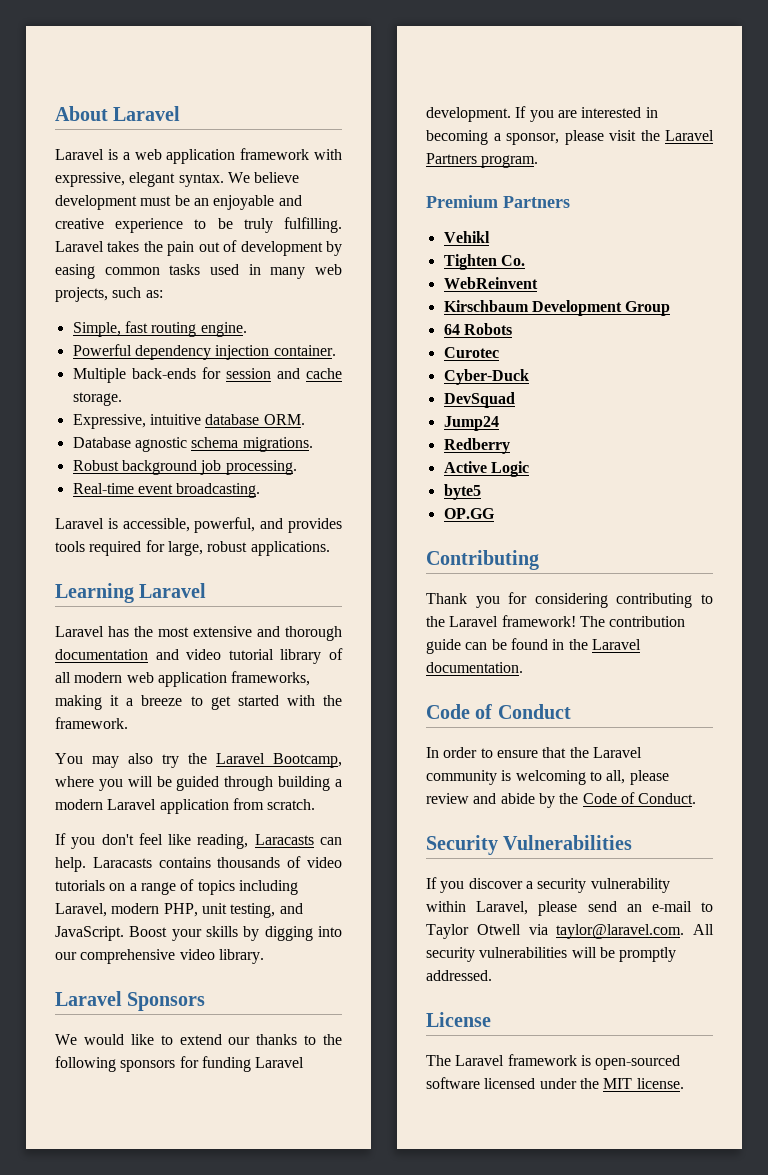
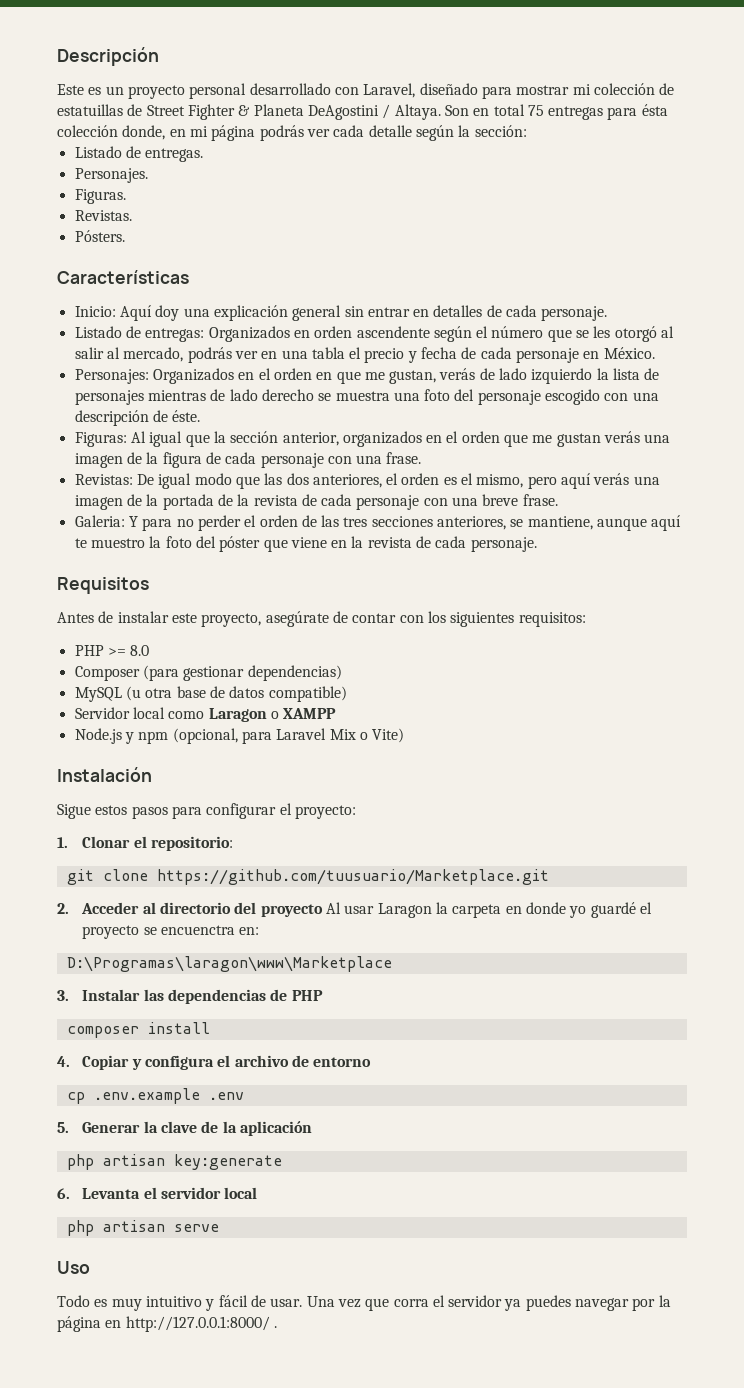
- About Laravel
- Laravel is a web application framework with expressive, elegant syntax. We believe development must be an enjoyable and creative experience to be truly fulfilling. Laravel takes the pain out of development by easing common tasks used in many web projects, such as:
- Simple, fast routing engine.
- Powerful dependency injection container.
- Multiple back-ends for session and cache storage.
- Expressive, intuitive database ORM.
- Database agnostic schema migrations.
- Robust background job processing.
- Real-time event broadcasting.
- Laravel is accessible, powerful, and provides tools required for large, robust applications.
- Learning Laravel
- Laravel has the most extensive and thorough documentation and video tutorial library of all modern web application frameworks, making it a breeze to get started with the framework.
- You may also try the Laravel Bootcamp, where you will be guided through building a modern Laravel application from scratch.
- If you don't feel like reading, Laracasts can help. Laracasts contains thousands of video tutorials on a range of topics including Laravel, modern PHP, unit testing, and JavaScript. Boost your skills by digging into our comprehensive video library.
- Laravel Sponsors
- We would like to extend our thanks to the following sponsors for funding Laravel development. If you are interested in becoming a sponsor, please visit the Laravel Partners program.
- Premium Partners
- Vehikl
- Tighten Co.
- WebReinvent
- Kirschbaum Development Group
- 64 Robots
- Curotec
- Cyber-Duck
- DevSquad
- Jump24
- Redberry
- Active Logic
- byte5
- OP.GG
- Contributing
- Thank you for considering contributing to the Laravel framework! The contribution guide can be found in the Laravel documentation.
- Code of Conduct
- In order to ensure that the Laravel community is welcoming to all, please review and abide by the Code of Conduct.
- Security Vulnerabilities
- If you discover a security vulnerability within Laravel, please send an e-mail to Taylor Otwell via taylor@laravel.com. All security vulnerabilities will be promptly addressed.
- License
- The Laravel framework is open-sourced software licensed under the MIT license.
+ Descripción
+ Este es un proyecto personal desarrollado con Laravel, diseñado para mostrar mi colección de estatuillas de Street Fighter & Planeta DeAgostini / Altaya. Son en total 75 entregas para ésta colección donde, en mi página podrás ver cada detalle según la sección:
+ Listado de entregas.
+ Personajes.
+ Figuras.
+ Revistas.
+ Pósters.
+ Características
+ Inicio: Aquí doy una explicación general sin entrar en detalles de cada personaje.
+ Listado de entregas: Organizados en orden ascendente según el número que se les otorgó al salir al mercado, podrás ver en una tabla el precio y fecha de cada personaje en México.
+ Personajes: Organizados en el orden en que me gustan, verás de lado izquierdo la lista de personajes mientras de lado derecho se muestra una foto del personaje escogido con una descripción de éste.
+ Figuras: Al igual que la sección anterior, organizados en el orden que me gustan verás una imagen de la figura de cada personaje con una frase.
+ Revistas: De igual modo que las dos anteriores, el orden es el mismo, pero aquí verás una imagen de la portada de la revista de cada personaje con una breve frase.
+ Galeria: Y para no perder el orden de las tres secciones anteriores, se mantiene, aunque aquí te muestro la foto del póster que viene en la revista de cada personaje.
+ Requisitos
+ Antes de instalar este proyecto, asegúrate de contar con los siguientes requisitos:
+ PHP >= 8.0
+ Composer (para gestionar dependencias)
+ MySQL (u otra base de datos compatible)
+ Servidor local como Laragon o XAMPP
+ Node.js y npm (opcional, para Laravel Mix o Vite)
+ Instalación
+ Sigue estos pasos para configurar el proyecto:
+ 1. Clonar el repositorio:
+ git clone https://github.com/tuusuario/Marketplace.git
+ 2. Acceder al directorio del proyecto Al usar Laragon la carpeta en donde yo guardé el proyecto se encuenctra en:
+ D:\Programas\laragon\www\Marketplace
+ 3. Instalar las dependencias de PHP
+ composer install
+ 4. Copiar y configura el archivo de entorno
+ cp .env.example .env
+ 5. Generar la clave de la aplicación
+ php artisan key:generate
+ 6. Levanta el servidor local
+ php artisan serve
+ Uso
+ Todo es muy intuitivo y fácil de usar. Una vez que corra el servidor ya puedes navegar por la página en http://127.0.0.1:8000/ .

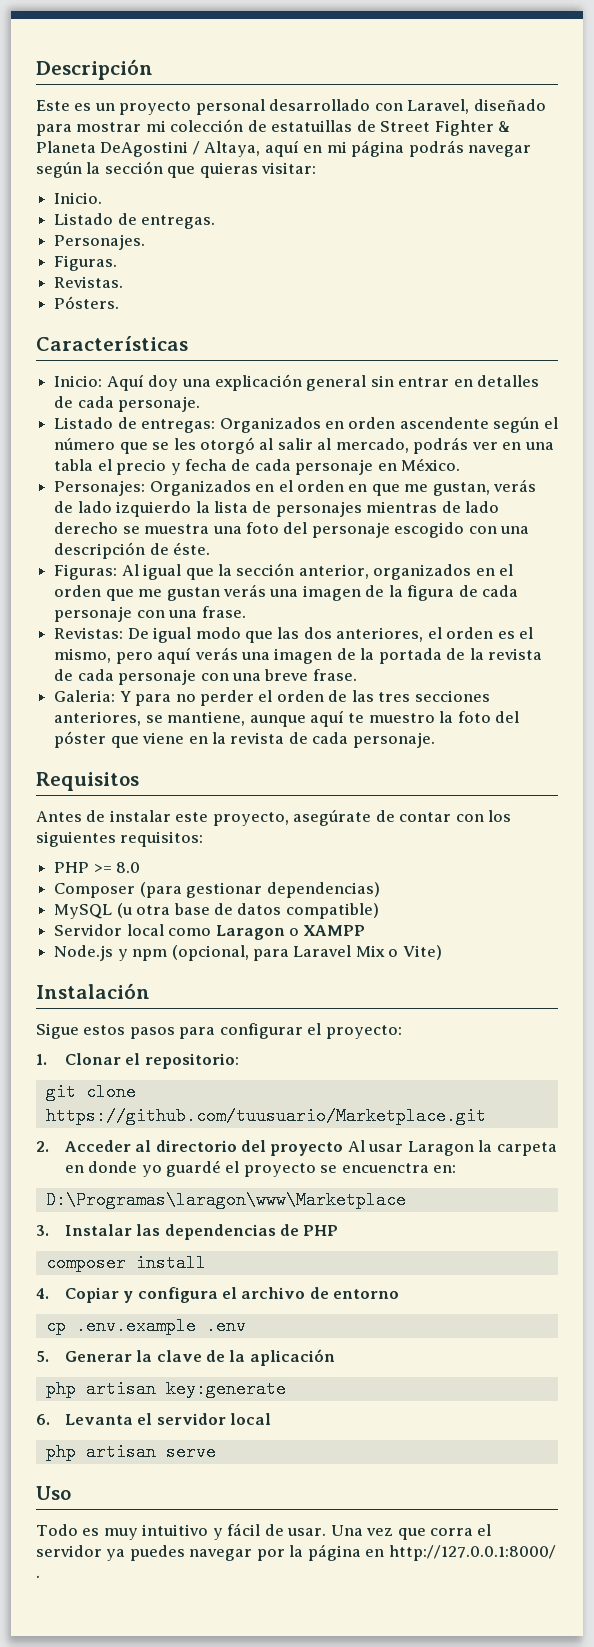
- Este es un proyecto personal desarrollado con Laravel, diseñado para mostrar mi colección de estatuillas de Street Fighter & Planeta DeAgostini / Altaya. Son en total 75 entregas para ésta colección donde, en mi página podrás ver cada detalle según la sección:
+ Este es un proyecto personal desarrollado con Laravel, diseñado para mostrar mi colección de estatuillas de Street Fighter & Planeta DeAgostini / Altaya, aquí en mi página podrás navegar según la sección que quieras visitar:
+ Inicio.

